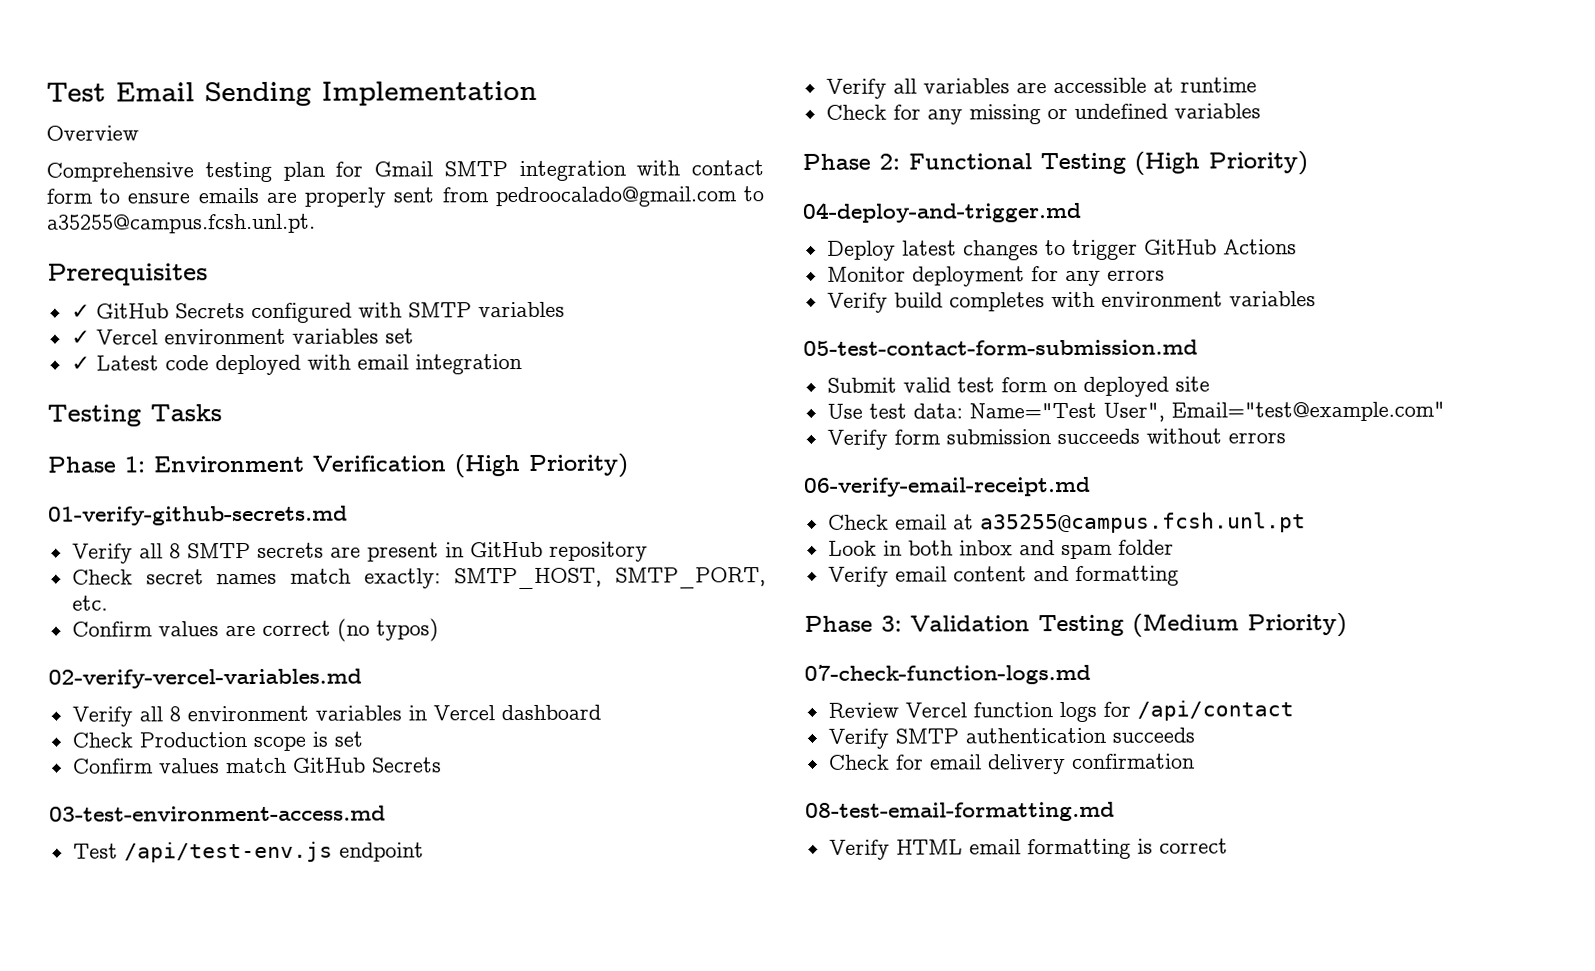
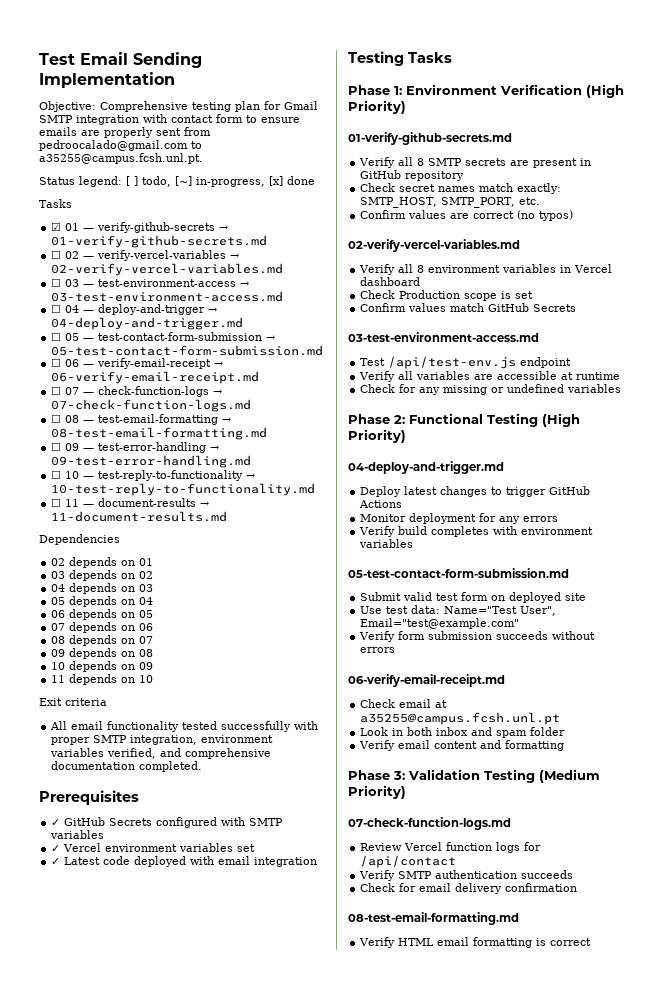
- Overview
- Comprehensive testing plan for Gmail SMTP integration with contact form to ensure emails are properly sent from pedroocalado@gmail.com to a35255@campus.fcsh.unl.pt.
+ Objective: Comprehensive testing plan for Gmail SMTP integration with contact form to ensure emails are properly sent from pedroocalado@gmail.com to a35255@campus.fcsh.unl.pt.
+ Status legend: [ ] todo, [~] in-progress, [x] done
+ Tasks
+ ☑ 01 — verify-github-secrets → 01-verify-github-secrets.md
+ ☐ 02 — verify-vercel-variables → 02-verify-vercel-variables.md
+ ☐ 03 — test-environment-access → 03-test-environment-access.md
+ ☐ 04 — deploy-and-trigger → 04-deploy-and-trigger.md
+ ☐ 05 — test-contact-form-submission → 05-test-contact-form-submission.md
+ ☐ 06 — verify-email-receipt → 06-verify-email-receipt.md
+ ☐ 07 — check-function-logs → 07-check-function-logs.md
+ ☐ 08 — test-email-formatting → 08-test-email-formatting.md
+ ☐ 09 — test-error-handling → 09-test-error-handling.md
+ ☐ 10 — test-reply-to-functionality → 10-test-reply-to-functionality.md
+ ☐ 11 — document-results → 11-document-results.md
+ Dependencies
+ 02 depends on 01
+ 03 depends on 02
+ 04 depends on 03
+ 05 depends on 04
+ 06 depends on 05
+ 07 depends on 06
+ 08 depends on 07
+ 09 depends on 08
+ 10 depends on 09
+ 11 depends on 10
+ Exit criteria
+ All email functionality tested successfully with proper SMTP integration, environment variables verified, and comprehensive documentation completed.

